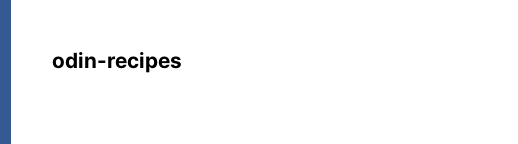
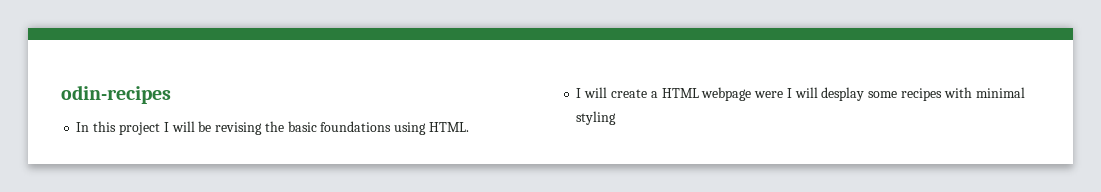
+ In this project I will be revising the basic foundations using HTML.
+ I will create a HTML webpage were I will desplay some recipes with minimal styling

